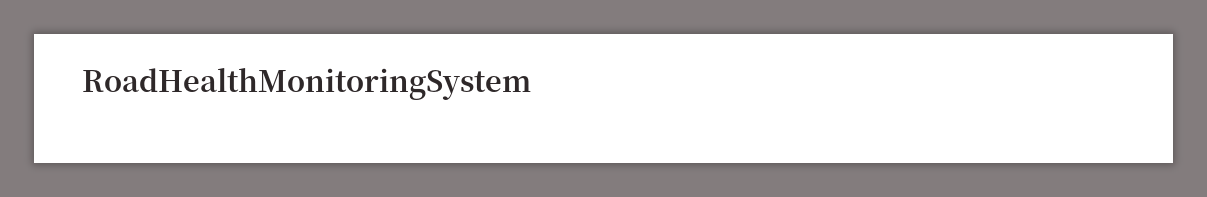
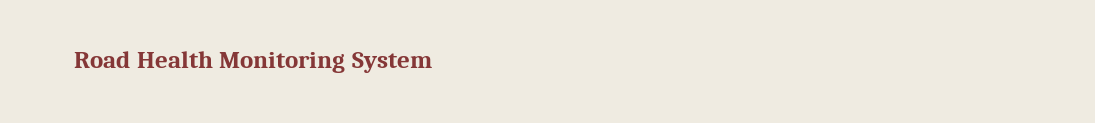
- RoadHealthMonitoringSystem
+ Road Health Monitoring System

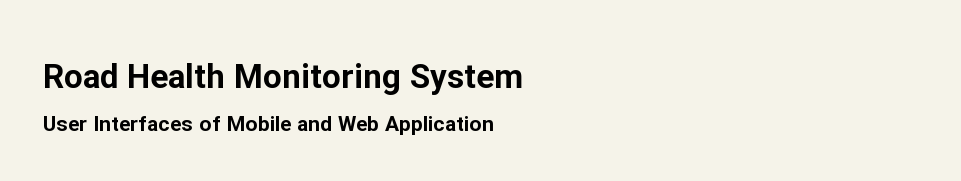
+ User Interfaces of Mobile and Web Application

